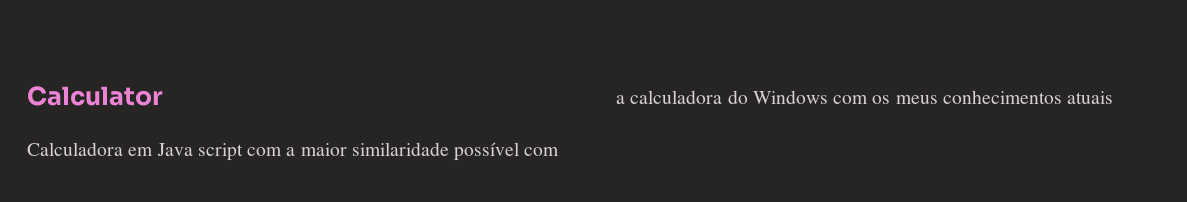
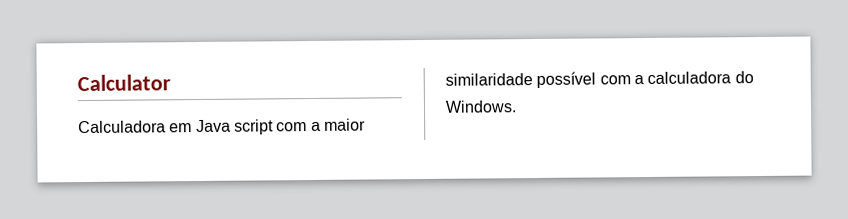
- Calculadora em Java script com a maior similaridade possível com a calculadora do Windows com os meus conhecimentos atuais
+ Calculadora em Java script com a maior similaridade possível com a calculadora do Windows.

